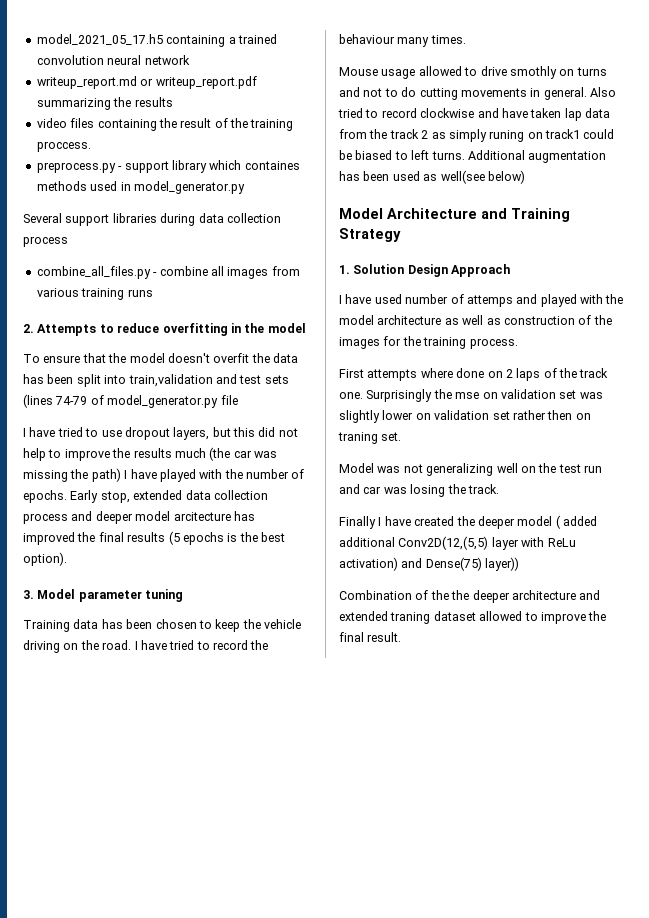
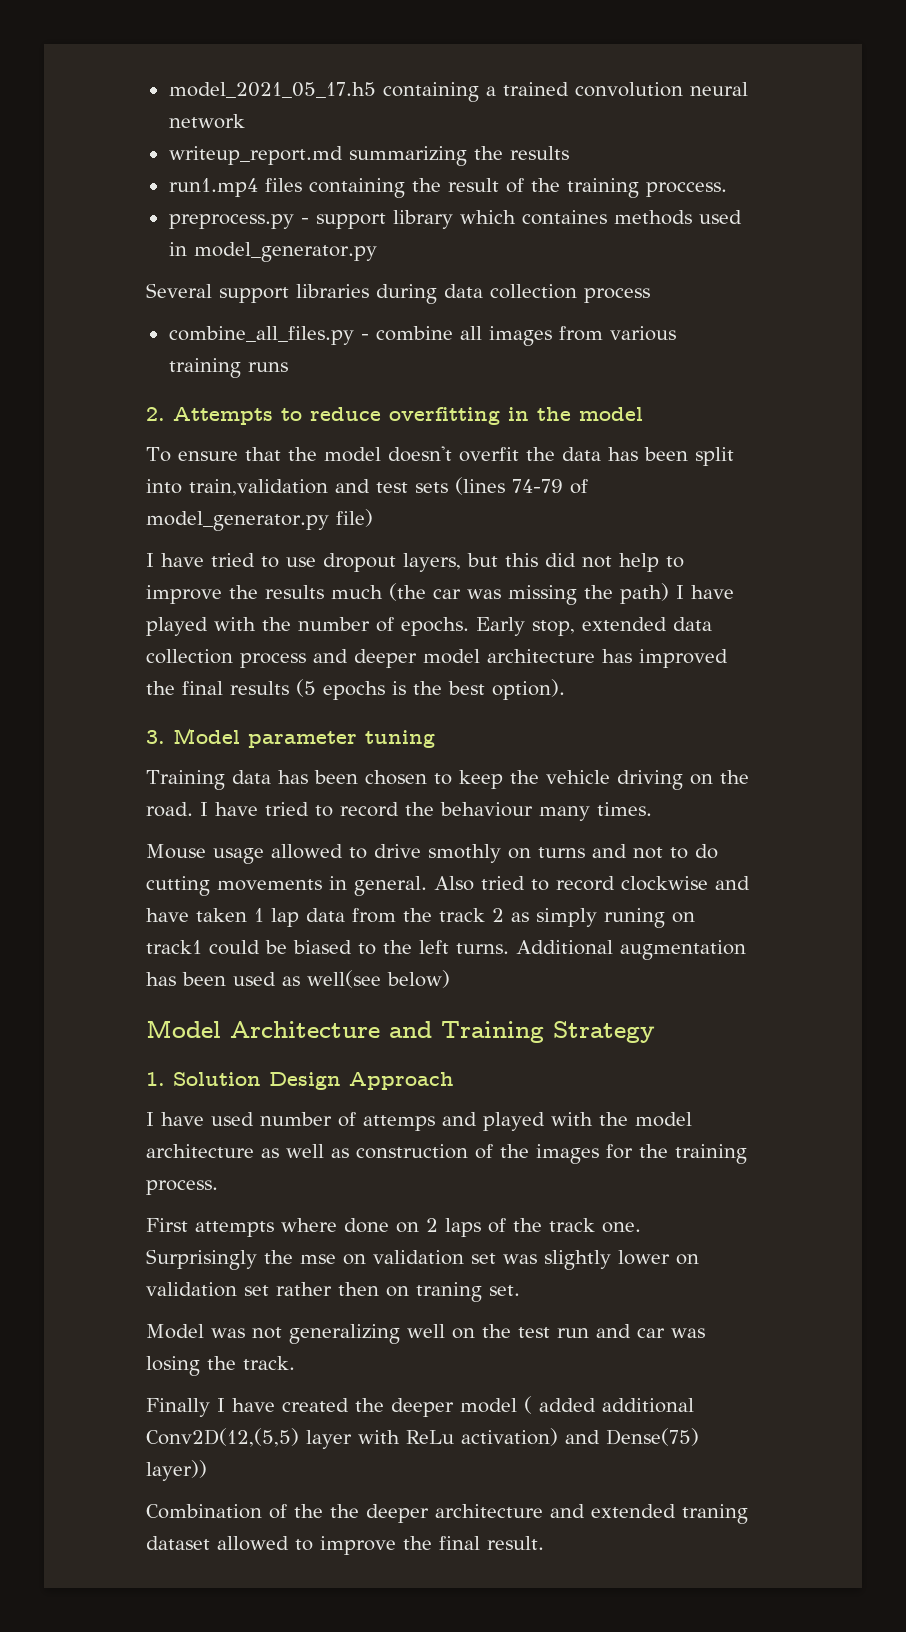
- writeup_report.md or writeup_report.pdf summarizing the results
+ writeup_report.md summarizing the results
- video files containing the result of the training proccess.
+ run1.mp4 files containing the result of the training proccess.
- To ensure that the model doesn't overfit the data has been split into train,validation and test sets (lines 74-79 of model_generator.py file
+ To ensure that the model doesn't overfit the data has been split into train,validation and test sets (lines 74-79 of model_generator.py file)
- Early stop, extended data collection process and deeper model arcitecture has improved the final results (5 epochs is the best option).
+ Early stop, extended data collection process and deeper model architecture has improved the final results (5 epochs is the best option).
- Also tried to record clockwise and have taken lap data from the track 2 as simply runing on track1 could be biased to left turns.
+ Also tried to record clockwise and have taken 1 lap data from the track 2 as simply runing on track1 could be biased to the left turns.

